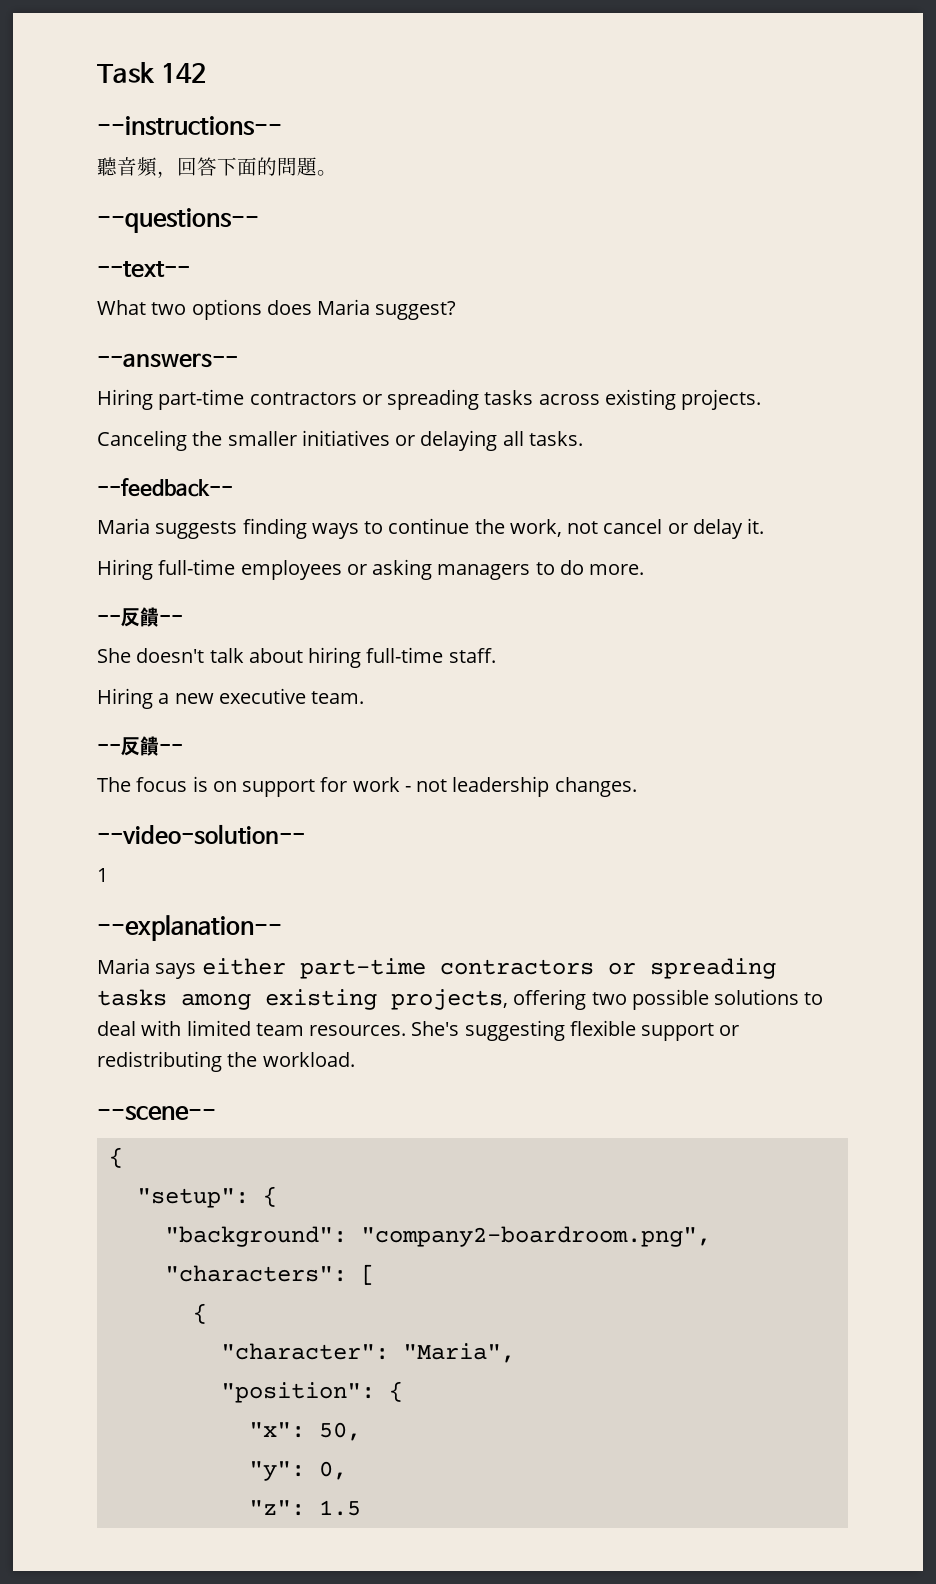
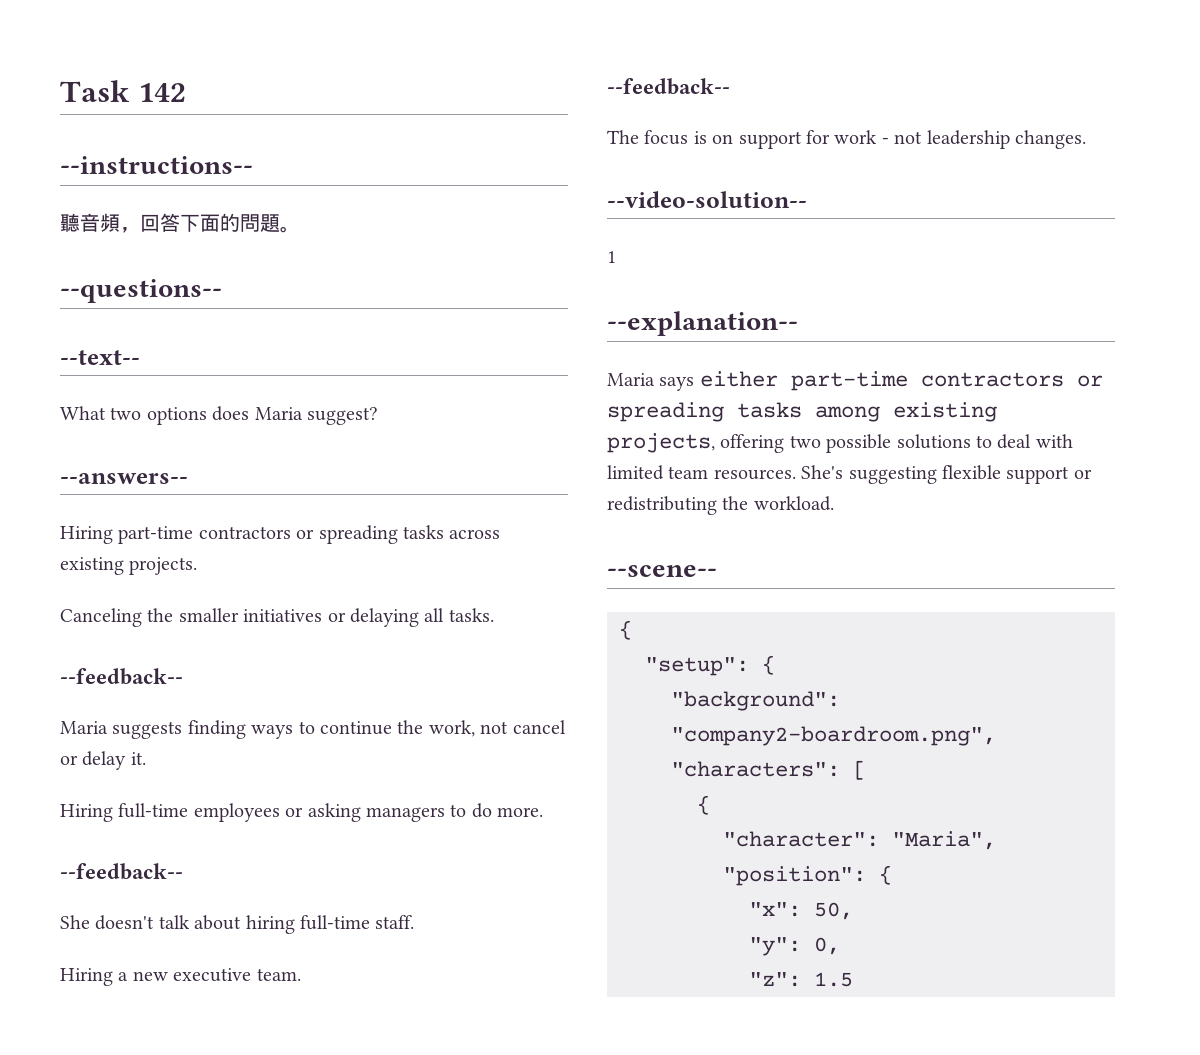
  Hiring full-time employees or asking managers to do more.
- --反饋--
+ --feedback--
  Hiring a new executive team.
- --反饋--
+ --feedback--

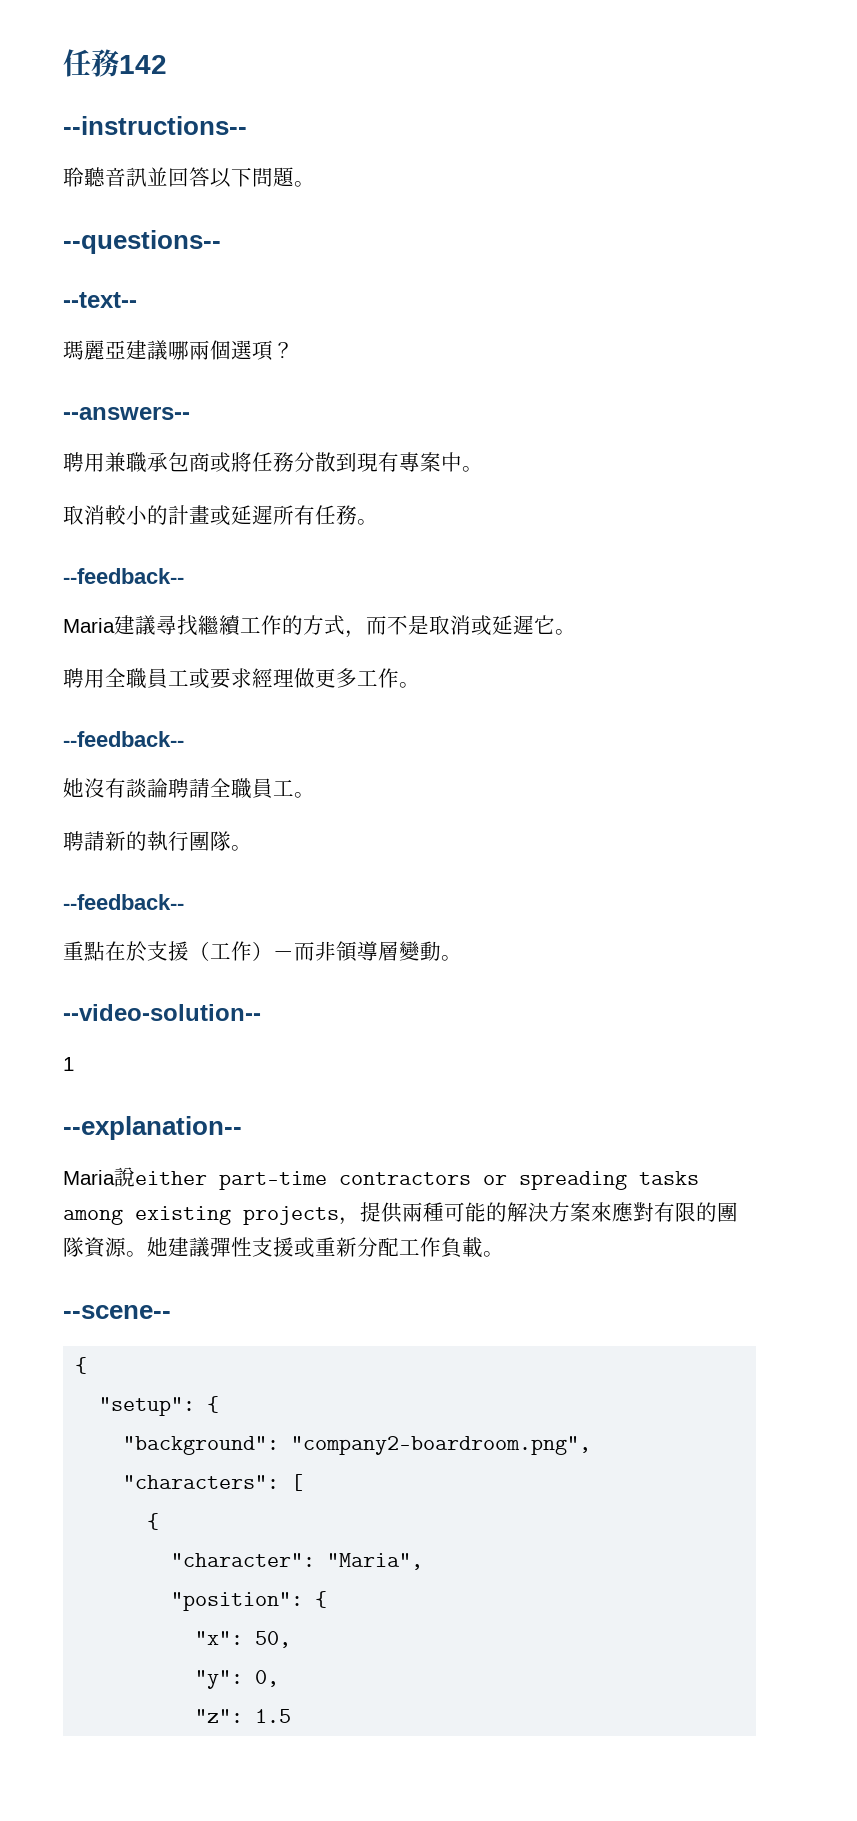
- Task 142
+ 任務142
- 聽音頻，回答下面的問題。
+ 聆聽音訊並回答以下問題。
- What two options does Maria suggest?
+ 瑪麗亞建議哪兩個選項？
  --answers--
- Hiring part-time contractors or spreading tasks across existing projects.
- Canceling the smaller initiatives or delaying all tasks.
+ 聘用兼職承包商或將任務分散到現有專案中。
+ 取消較小的計畫或延遲所有任務。
  --feedback--
- Maria suggests finding ways to continue the work, not cancel or delay it.
- Hiring full-time employees or asking managers to do more.
+ Maria建議尋找繼續工作的方式，而不是取消或延遲它。
+ 聘用全職員工或要求經理做更多工作。
  --feedback--
- She doesn't talk about hiring full-time staff.
- Hiring a new executive team.
+ 她沒有談論聘請全職員工。
+ 聘請新的執行團隊。
  --feedback--
- The focus is on support for work - not leadership changes.
+ 重點在於支援（工作）－而非領導層變動。
- Maria says either part-time contractors or spreading tasks among existing projects, offering two possible solutions to deal with limited team resources. She's suggesting flexible support or redistributing the workload.
+ Maria說either part-time contractors or spreading tasks among existing projects，提供兩種可能的解決方案來應對有限的團隊資源。她建議彈性支援或重新分配工作負載。

